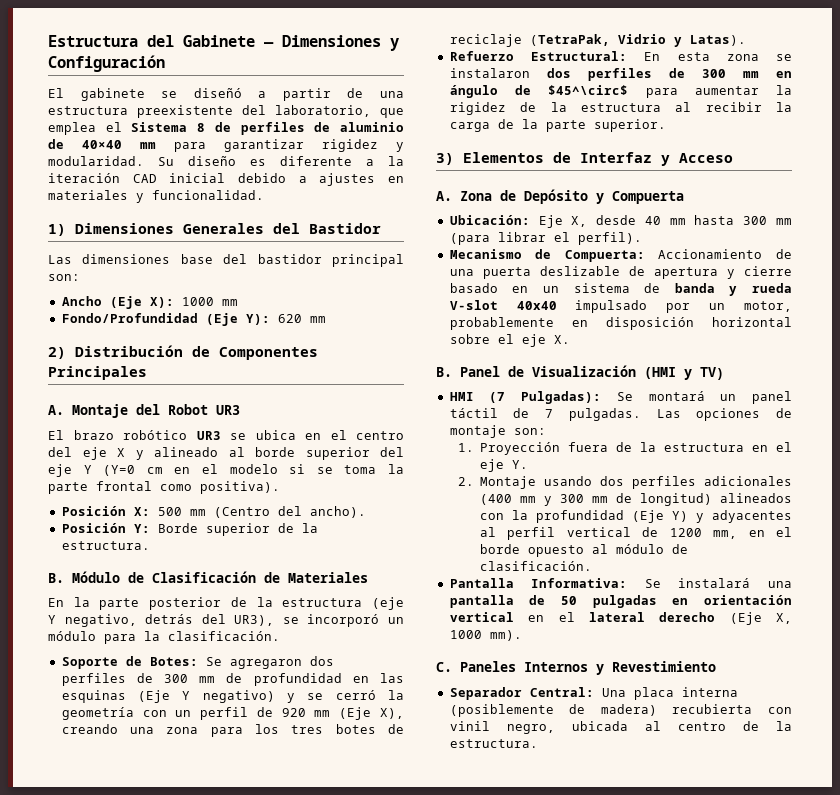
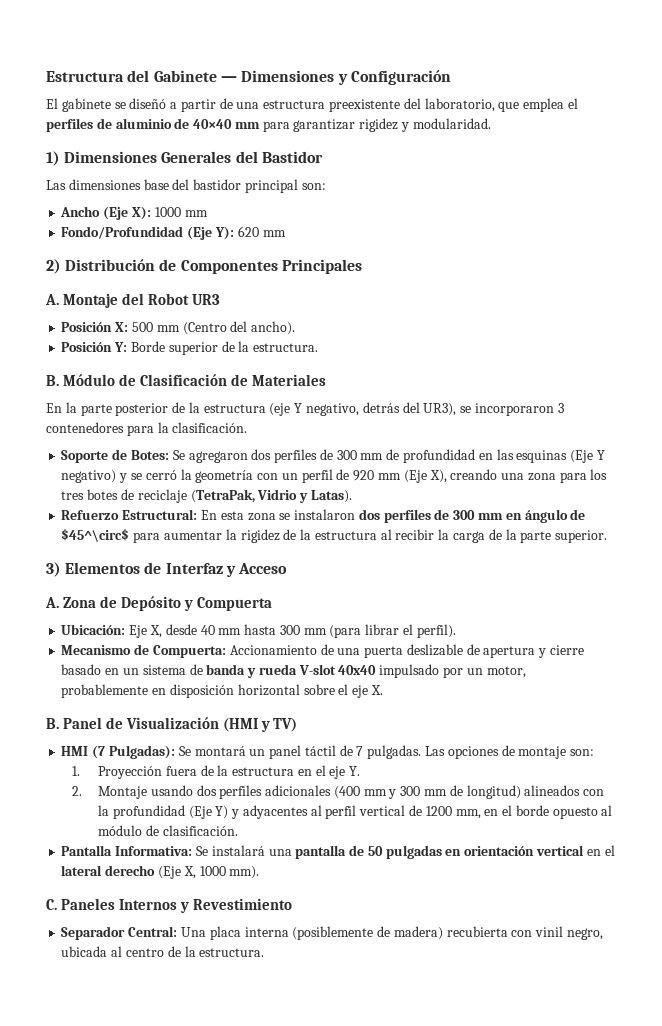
- El gabinete se diseñó a partir de una estructura preexistente del laboratorio, que emplea el Sistema 8 de perfiles de aluminio de 40×40 mm para garantizar rigidez y modularidad. Su diseño es diferente a la iteración CAD inicial debido a ajustes en materiales y funcionalidad.
+ El gabinete se diseñó a partir de una estructura preexistente del laboratorio, que emplea el perfiles de aluminio de 40×40 mm para garantizar rigidez y modularidad.
- El brazo robótico UR3 se ubica en el centro del eje X y alineado al borde superior del eje Y (Y=0 cm en el modelo si se toma la parte frontal como positiva).
- En la parte posterior de la estructura (eje Y negativo, detrás del UR3), se incorporó un módulo para la clasificación.
+ En la parte posterior de la estructura (eje Y negativo, detrás del UR3), se incorporaron 3 contenedores para la clasificación.

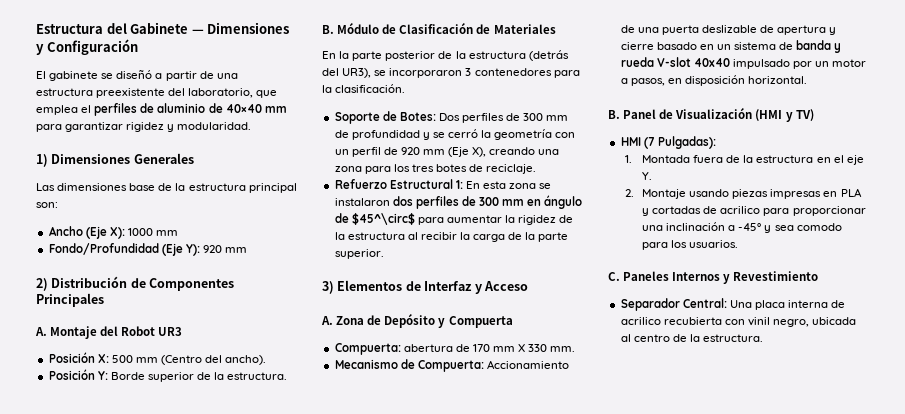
- 1) Dimensiones Generales del Bastidor
+ 1) Dimensiones Generales
- Las dimensiones base del bastidor principal son:
+ Las dimensiones base de la estructura principal son:
- Fondo/Profundidad (Eje Y): 620 mm
+ Fondo/Profundidad (Eje Y): 920 mm
- En la parte posterior de la estructura (eje Y negativo, detrás del UR3), se incorporaron 3 contenedores para la clasificación.
+ En la parte posterior de la estructura (detrás del UR3), se incorporaron 3 contenedores para la clasificación.
- Soporte de Botes: Se agregaron dos perfiles de 300 mm de profundidad en las esquinas (Eje Y negativo) y se cerró la geometría con un perfil de 920 mm (Eje X), creando una zona para los tres botes de reciclaje (TetraPak, Vidrio y Latas).
+ Soporte de Botes: Dos perfiles de 300 mm de profundidad y se cerró la geometría con un perfil de 920 mm (Eje X), creando una zona para los tres botes de reciclaje.
- Refuerzo Estructural: En esta zona se instalaron dos perfiles de 300 mm en ángulo de $45^\circ$ para aumentar la rigidez de la estructura al recibir la carga de la parte superior.
+ Refuerzo Estructural 1: En esta zona se instalaron dos perfiles de 300 mm en ángulo de $45^\circ$ para aumentar la rigidez de la estructura al recibir la carga de la parte superior.
- Ubicación: Eje X, desde 40 mm hasta 300 mm (para librar el perfil).
+ Compuerta: abertura de 170 mm X 330 mm.
- Mecanismo de Compuerta: Accionamiento de una puerta deslizable de apertura y cierre basado en un sistema de banda y rueda V-slot 40x40 impulsado por un motor, probablemente en disposición horizontal sobre el eje X.
+ Mecanismo de Compuerta: Accionamiento de una puerta deslizable de apertura y cierre basado en un sistema de banda y rueda V-slot 40x40 impulsado por un motor a pasos, en disposición horizontal.
- HMI (7 Pulgadas): Se montará un panel táctil de 7 pulgadas. Las opciones de montaje son:
+ HMI (7 Pulgadas):
- 1. Proyección fuera de la estructura en el eje Y.
+ 1. Montada fuera de la estructura en el eje Y.
- 2. Montaje usando dos perfiles adicionales (400 mm y 300 mm de longitud) alineados con la profundidad (Eje Y) y adyacentes al perfil vertical de 1200 mm, en el borde opuesto al módulo de clasificación.
- Pantalla Informativa: Se instalará una pantalla de 50 pulgadas en orientación vertical en el lateral derecho (Eje X, 1000 mm).
+ 2. Montaje usando piezas impresas en PLA y cortadas de acrilico para proporcionar una inclinación a -45° y sea comodo para los usuarios.
- Separador Central: Una placa interna (posiblemente de madera) recubierta con vinil negro, ubicada al centro de la estructura.
+ Separador Central: Una placa interna de acrilico recubierta con vinil negro, ubicada al centro de la estructura.

